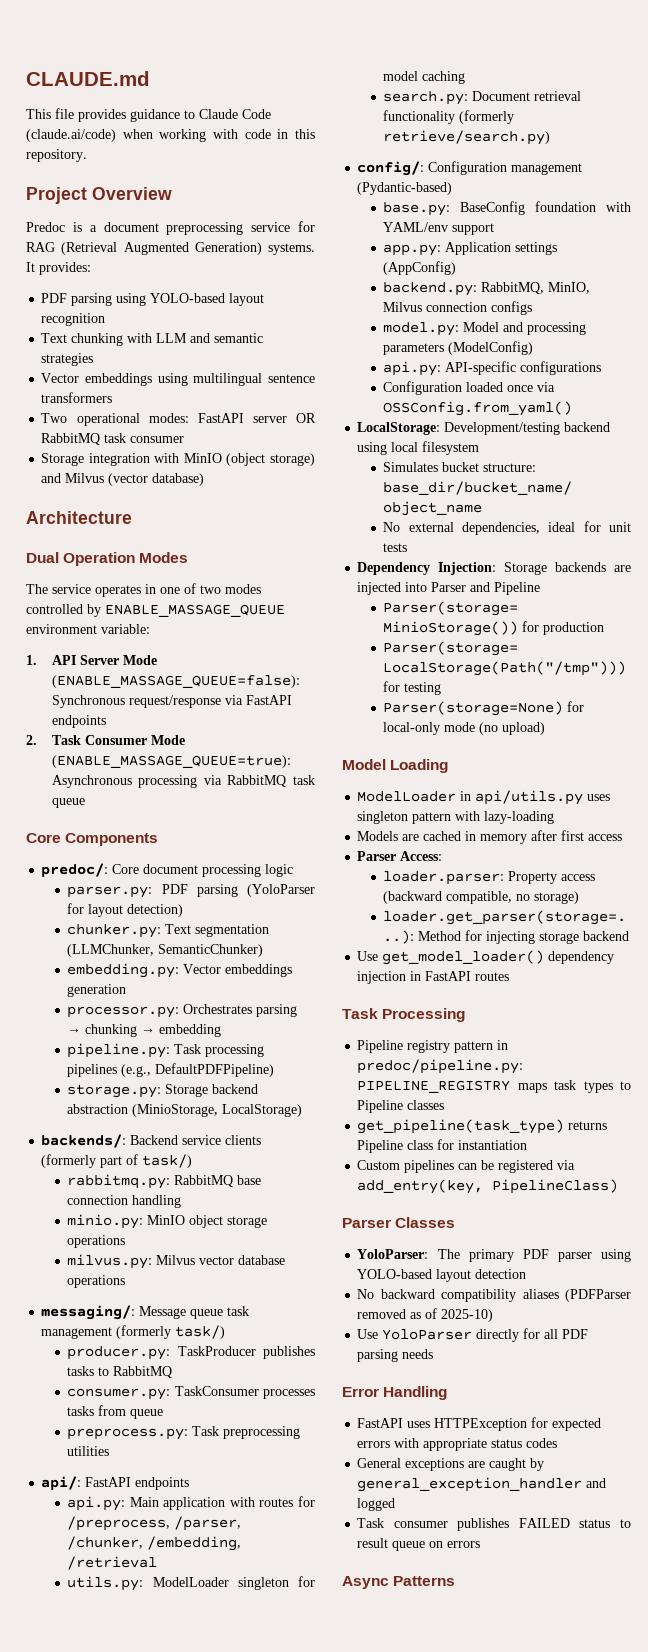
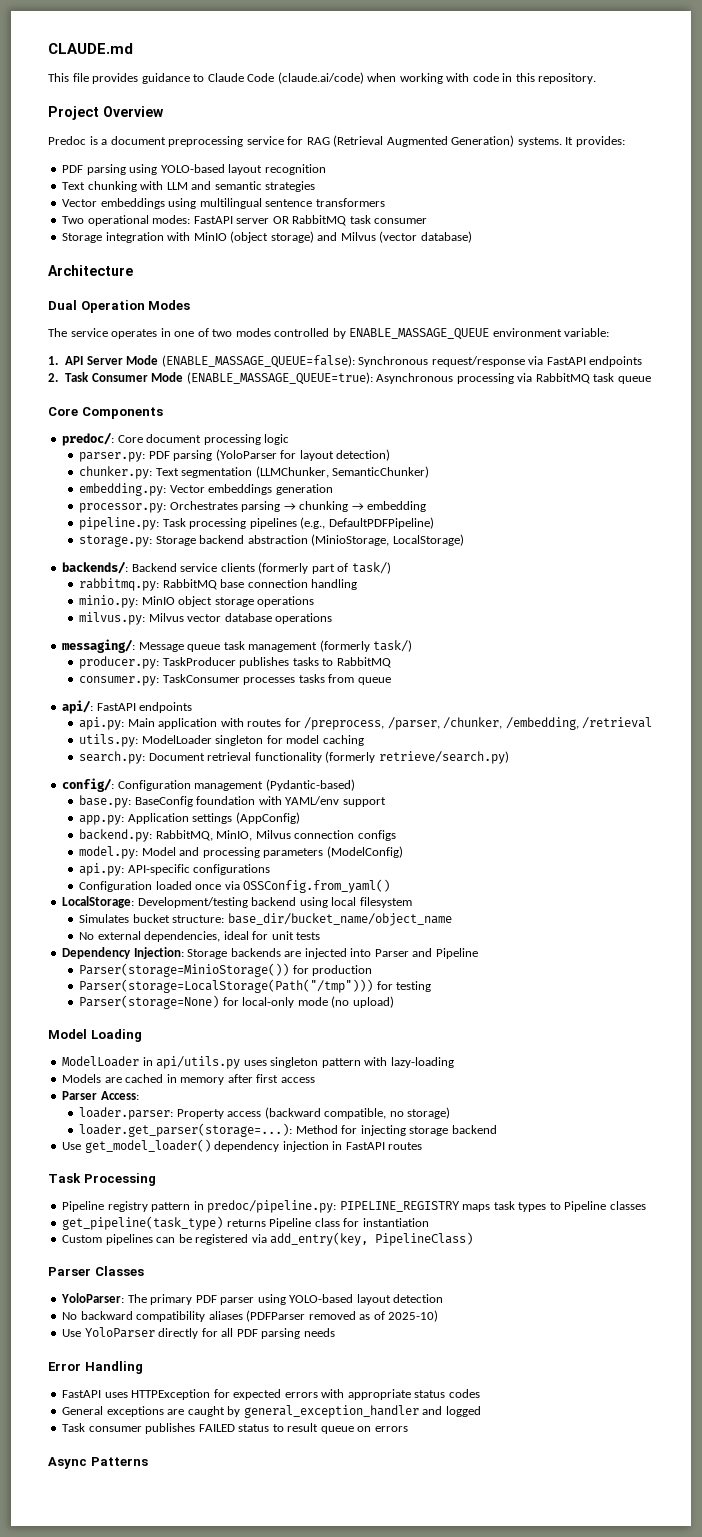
- preprocess.py: Task preprocessing utilities

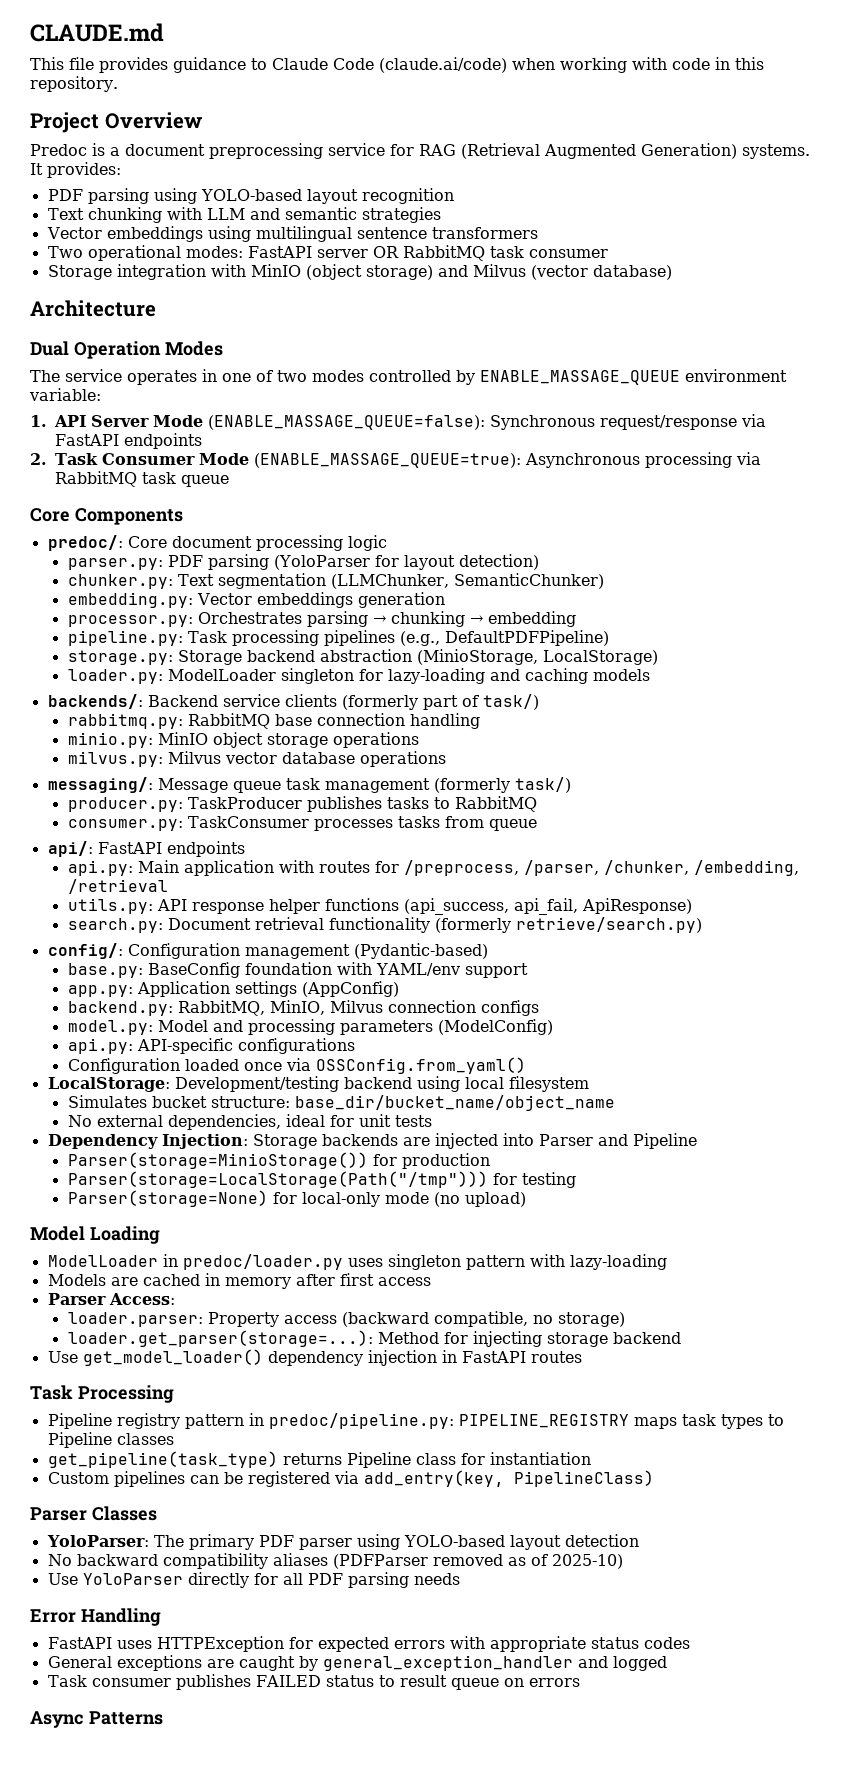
+ loader.py: ModelLoader singleton for lazy-loading and caching models
- utils.py: ModelLoader singleton for model caching
+ utils.py: API response helper functions (api_success, api_fail, ApiResponse)
- ModelLoader in api/utils.py uses singleton pattern with lazy-loading
+ ModelLoader in predoc/loader.py uses singleton pattern with lazy-loading

